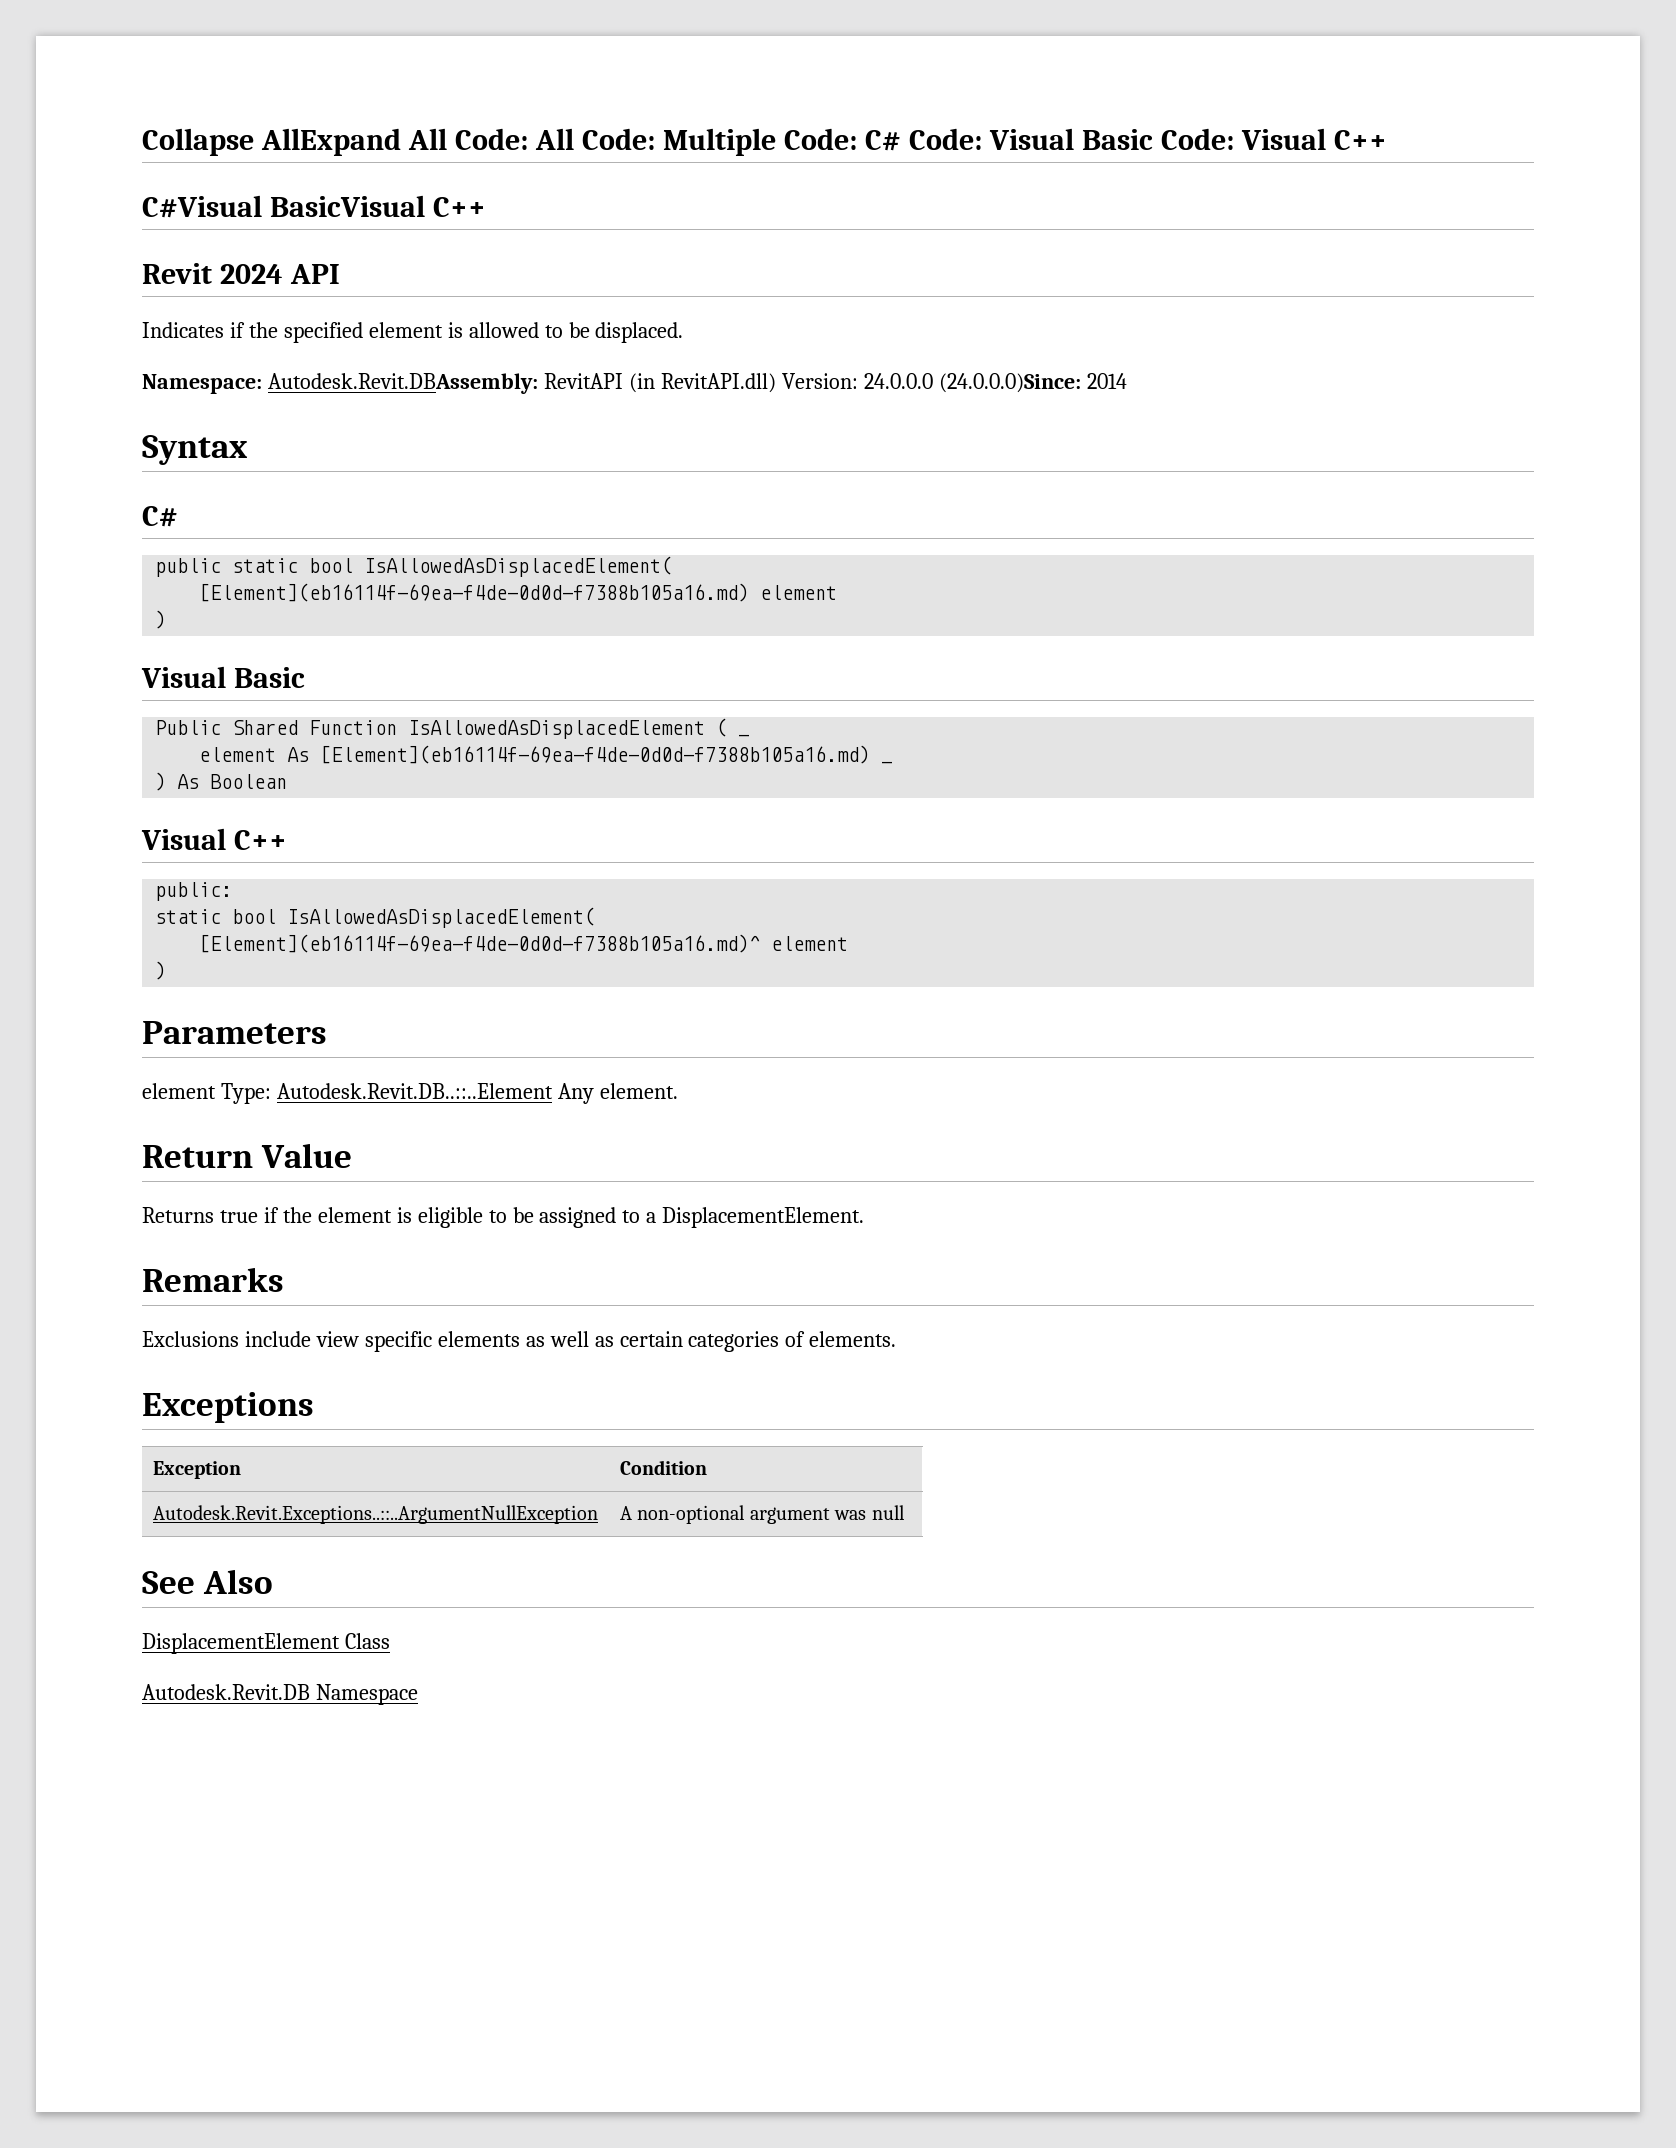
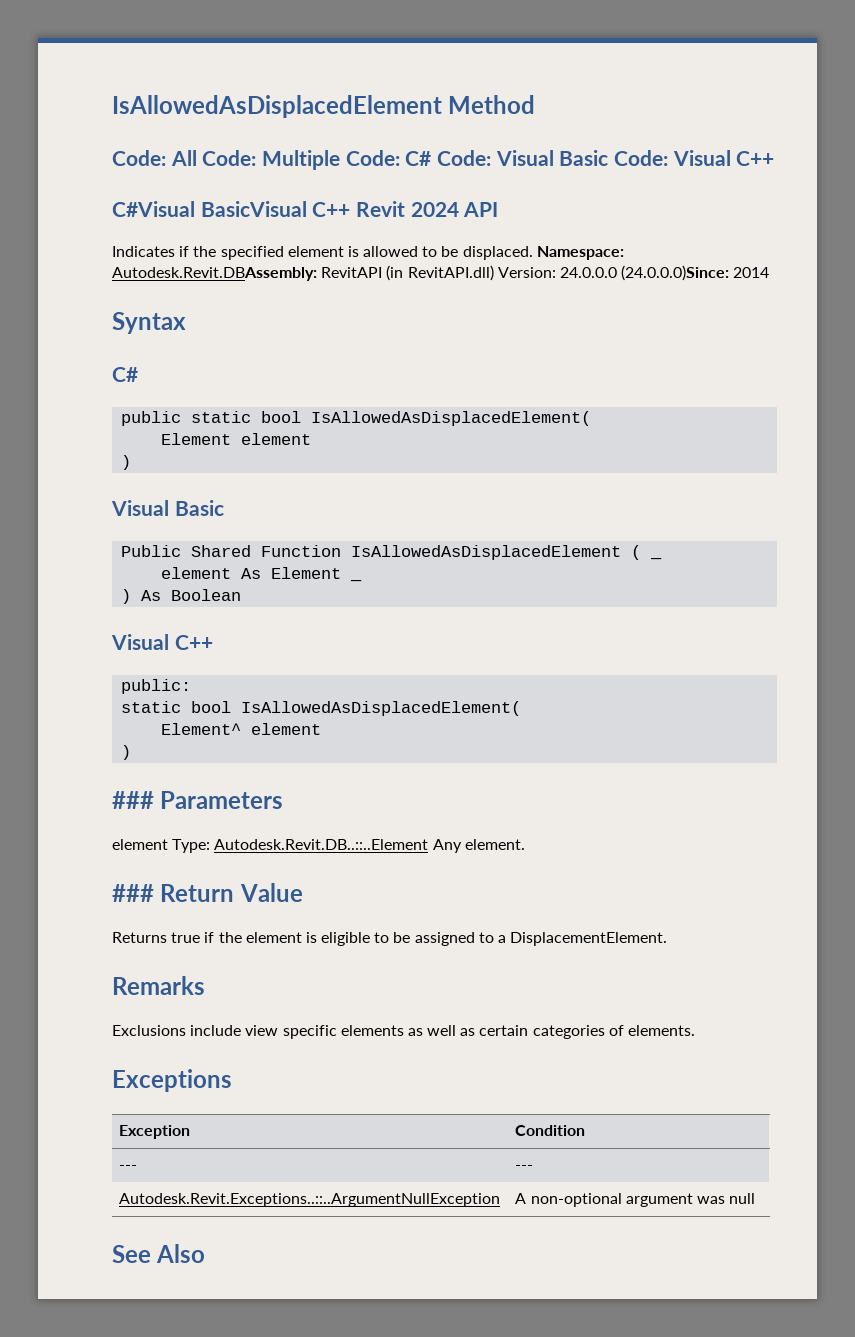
- Collapse AllExpand All Code: All Code: Multiple Code: C# Code: Visual Basic Code: Visual C++
+ IsAllowedAsDisplacedElement Method
+ Code: All Code: Multiple Code: C# Code: Visual Basic Code: Visual C++
- C#Visual BasicVisual C++
- Revit 2024 API
+ C#Visual BasicVisual C++ Revit 2024 API
- Indicates if the specified element is allowed to be displaced.
- Namespace: Autodesk.Revit.DBAssembly: RevitAPI (in RevitAPI.dll) Version: 24.0.0.0 (24.0.0.0)Since: 2014
+ Indicates if the specified element is allowed to be displaced. Namespace: Autodesk.Revit.DBAssembly: RevitAPI (in RevitAPI.dll) Version: 24.0.0.0 (24.0.0.0)Since: 2014
- [Element](eb16114f-69ea-f4de-0d0d-f7388b105a16.md) element
+ Element element
- element As [Element](eb16114f-69ea-f4de-0d0d-f7388b105a16.md) _
+ element As Element _
- [Element](eb16114f-69ea-f4de-0d0d-f7388b105a16.md)^ element
+ Element^ element
  )
- Parameters
+ ### Parameters
- Return Value
+ ### Return Value
+ --- | ---
- DisplacementElement Class
- Autodesk.Revit.DB Namespace

